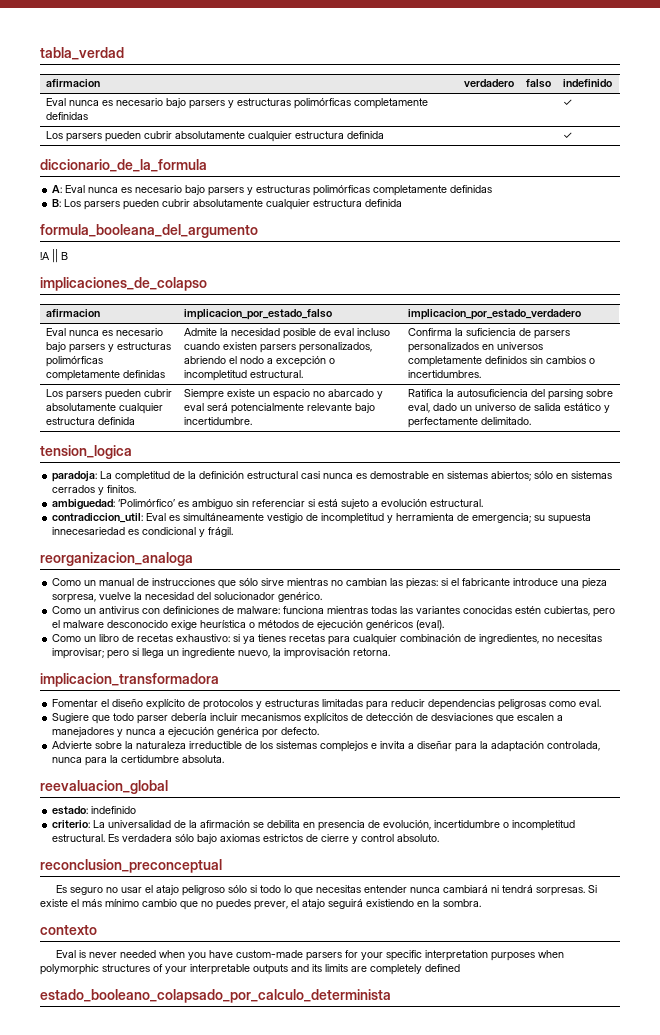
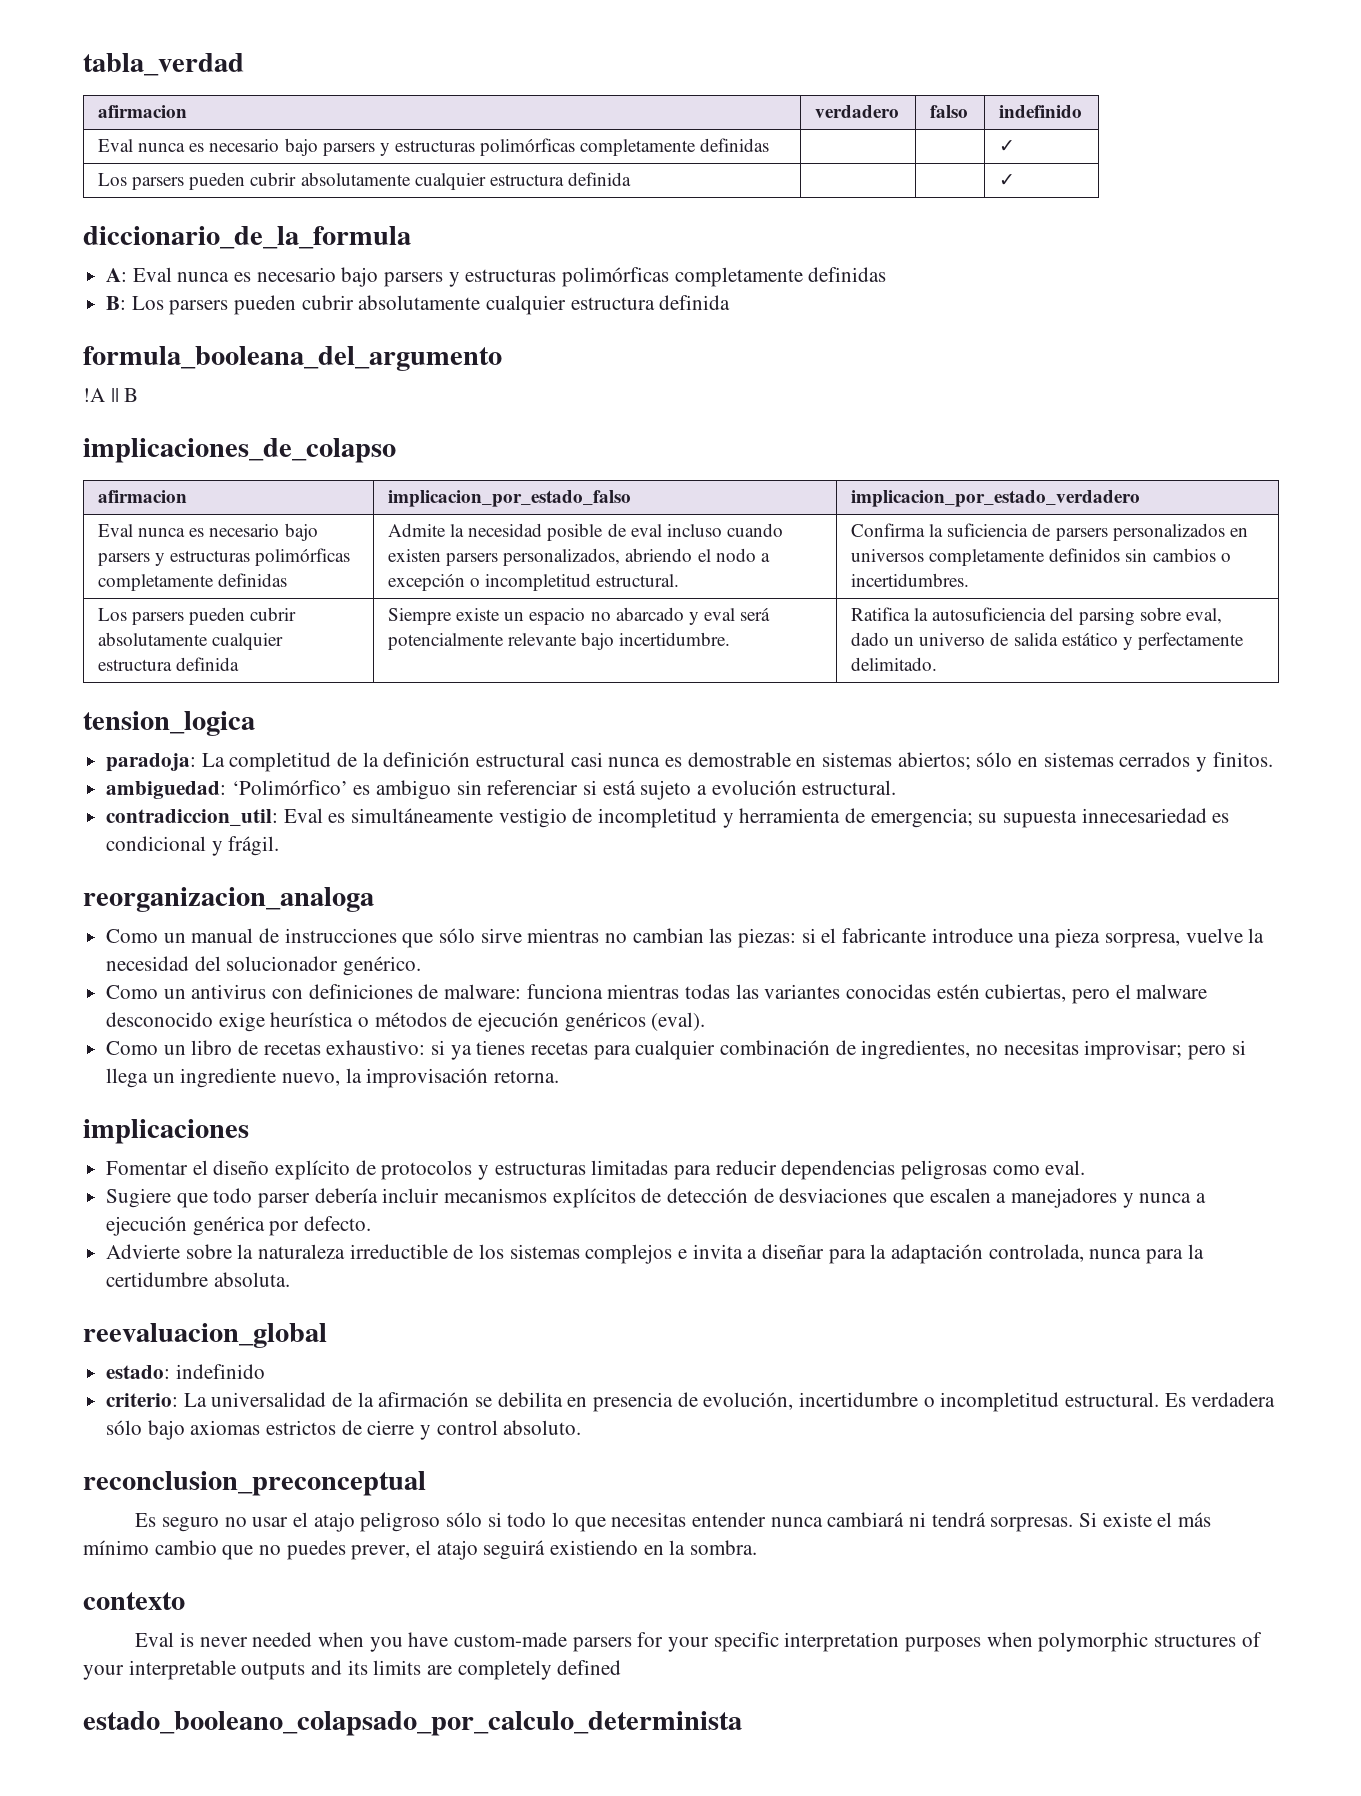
- implicacion_transformadora
+ implicaciones

